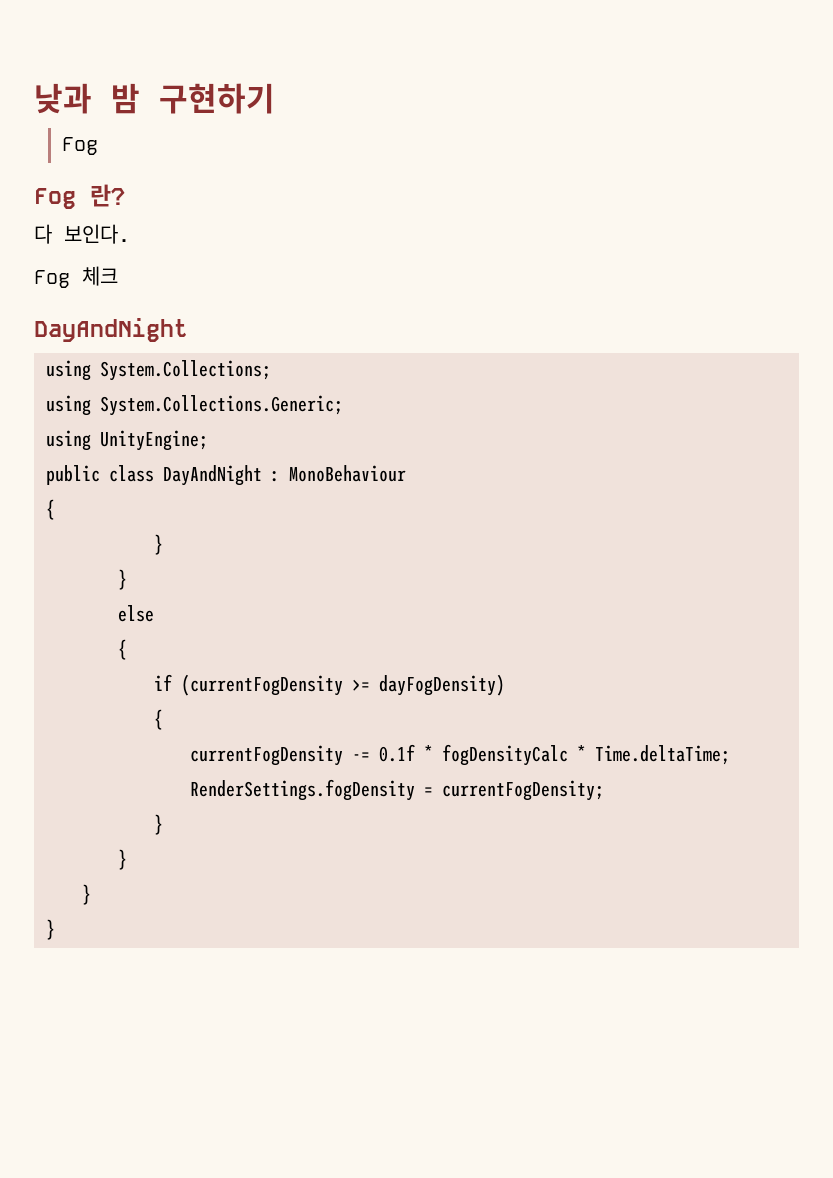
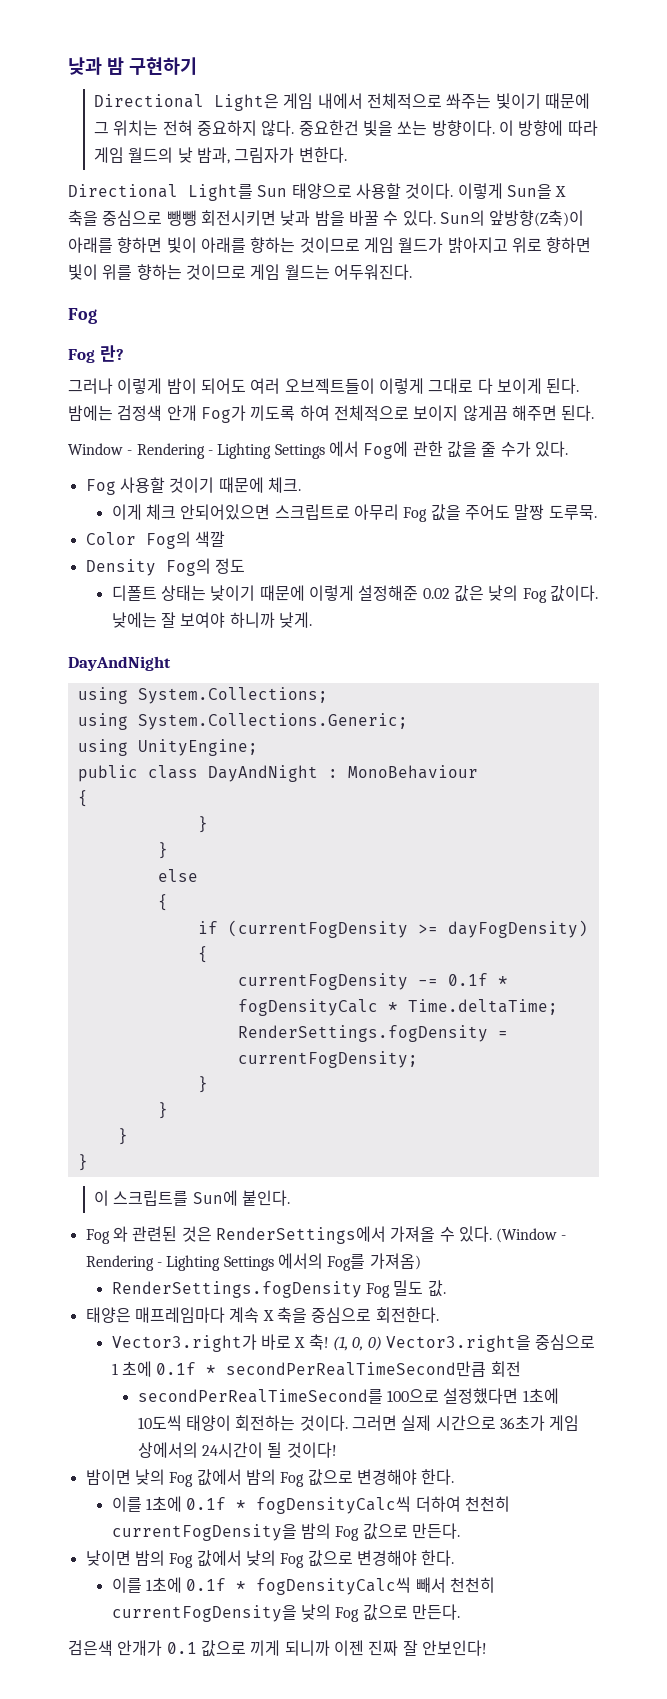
  낮과 밤 구현하기
+ Directional Light은 게임 내에서 전체적으로 쏴주는 빛이기 때문에 그 위치는 전혀 중요하지 않다. 중요한건 빛을 쏘는 방향이다. 이 방향에 따라 게임 월드의 낮 밤과, 그림자가 변한다.
+ Directional Light를 Sun 태양으로 사용할 것이다. 이렇게 Sun을 X 축을 중심으로 뺑뺑 회전시키면 낮과 밤을 바꿀 수 있다. Sun의 앞방향(Z축)이 아래를 향하면 빛이 아래를 향하는 것이므로 게임 월드가 밝아지고 위로 향하면 빛이 위를 향하는 것이므로 게임 월드는 어두워진다.
  Fog
  Fog 란?
- 다 보인다.
- Fog 체크
+ 그러나 이렇게 밤이 되어도 여러 오브젝트들이 이렇게 그대로 다 보이게 된다. 밤에는 검정색 안개 Fog가 끼도록 하여 전체적으로 보이지 않게끔 해주면 된다.
+ Window - Rendering - Lighting Settings 에서 Fog에 관한 값을 줄 수가 있다.
+ Fog 사용할 것이기 때문에 체크.
+ 이게 체크 안되어있으면 스크립트로 아무리 Fog 값을 주어도 말짱 도루묵.
+ Color Fog의 색깔
+ Density Fog의 정도
+ 디폴트 상태는 낮이기 때문에 이렇게 설정해준 0.02 값은 낮의 Fog 값이다. 낮에는 잘 보여야 하니까 낮게.
+ 이 스크립트를 Sun에 붙인다.
+ Fog 와 관련된 것은 RenderSettings에서 가져올 수 있다. (Window - Rendering - Lighting Settings 에서의 Fog를 가져옴)
+ RenderSettings.fogDensity Fog 밀도 값.
+ 태양은 매프레임마다 계속 X 축을 중심으로 회전한다.
+ Vector3.right가 바로 X 축! (1, 0, 0) Vector3.right을 중심으로 1 초에 0.1f * secondPerRealTimeSecond만큼 회전
+ secondPerRealTimeSecond를 100으로 설정했다면 1초에 10도씩 태양이 회전하는 것이다. 그러면 실제 시간으로 36초가 게임 상에서의 24시간이 될 것이다!
+ 밤이면 낮의 Fog 값에서 밤의 Fog 값으로 변경해야 한다.
+ 이를 1초에 0.1f * fogDensityCalc씩 더하여 천천히 currentFogDensity을 밤의 Fog 값으로 만든다.
+ 낮이면 밤의 Fog 값에서 낮의 Fog 값으로 변경해야 한다.
+ 이를 1초에 0.1f * fogDensityCalc씩 빼서 천천히 currentFogDensity을 낮의 Fog 값으로 만든다.
+ 검은색 안개가 0.1 값으로 끼게 되니까 이젠 진짜 잘 안보인다!

